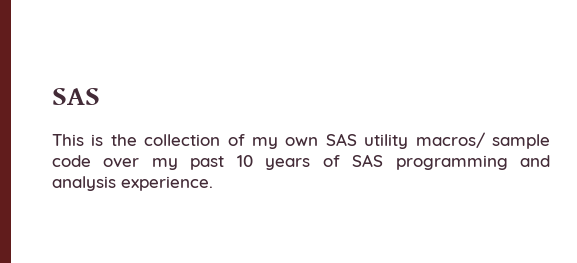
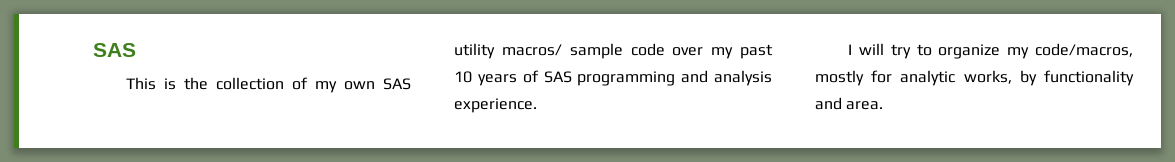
+ I will try to organize my code/macros, mostly for analytic works, by functionality and area.

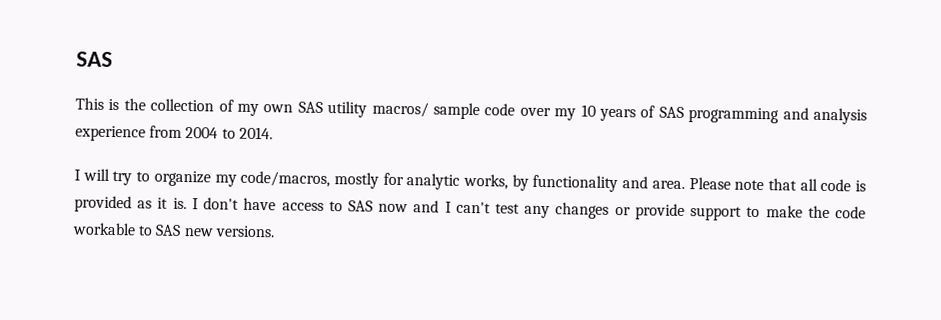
- This is the collection of my own SAS utility macros/ sample code over my past 10 years of SAS programming and analysis experience.
+ This is the collection of my own SAS utility macros/ sample code over my 10 years of SAS programming and analysis experience from 2004 to 2014.
+ Please note that all code is provided as it is. I don't have access to SAS now and I can't test any changes or provide support to make the code workable to SAS new versions.

